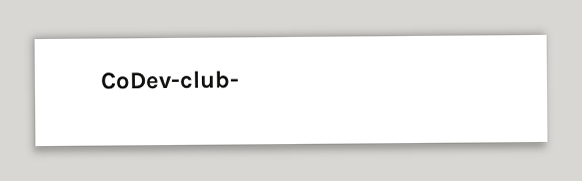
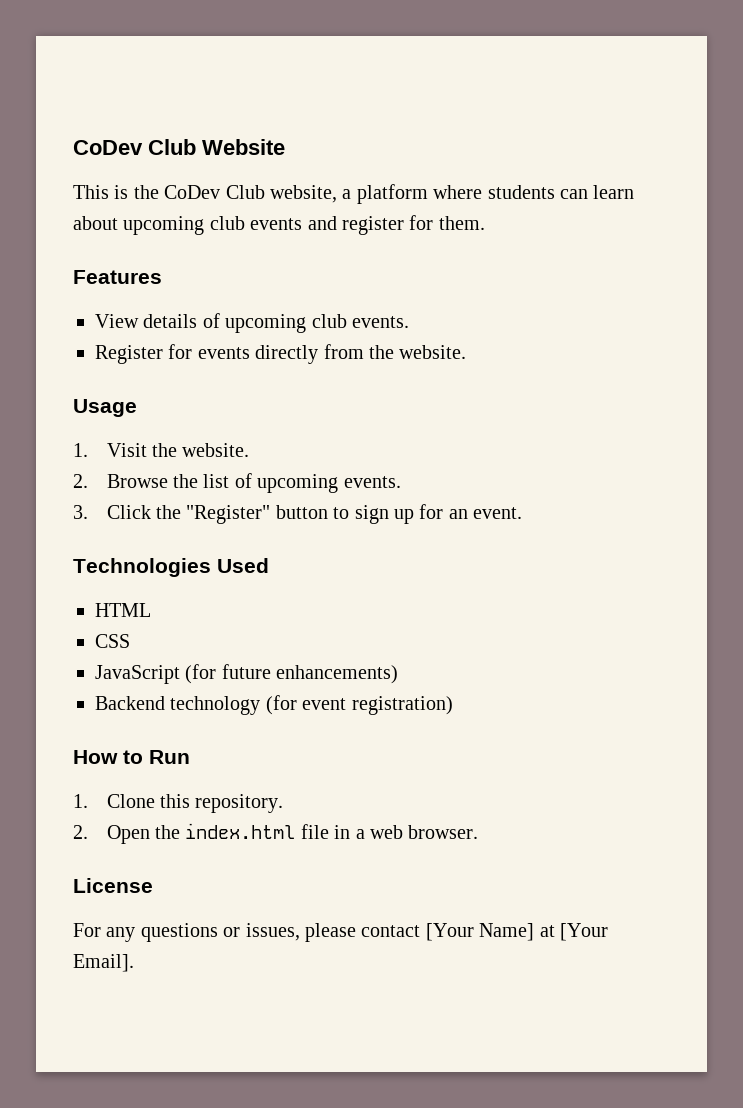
- CoDev-club-
+ CoDev Club Website
+ This is the CoDev Club website, a platform where students can learn about upcoming club events and register for them.
+ Features
+ View details of upcoming club events.
+ Register for events directly from the website.
+ Usage
+ 1. Visit the website.
+ 2. Browse the list of upcoming events.
+ 3. Click the "Register" button to sign up for an event.
+ Technologies Used
+ HTML
+ CSS
+ JavaScript (for future enhancements)
+ Backend technology (for event registration)
+ How to Run
+ 1. Clone this repository.
+ 2. Open the index.html file in a web browser.
+ License
+ For any questions or issues, please contact [Your Name] at [Your Email].

